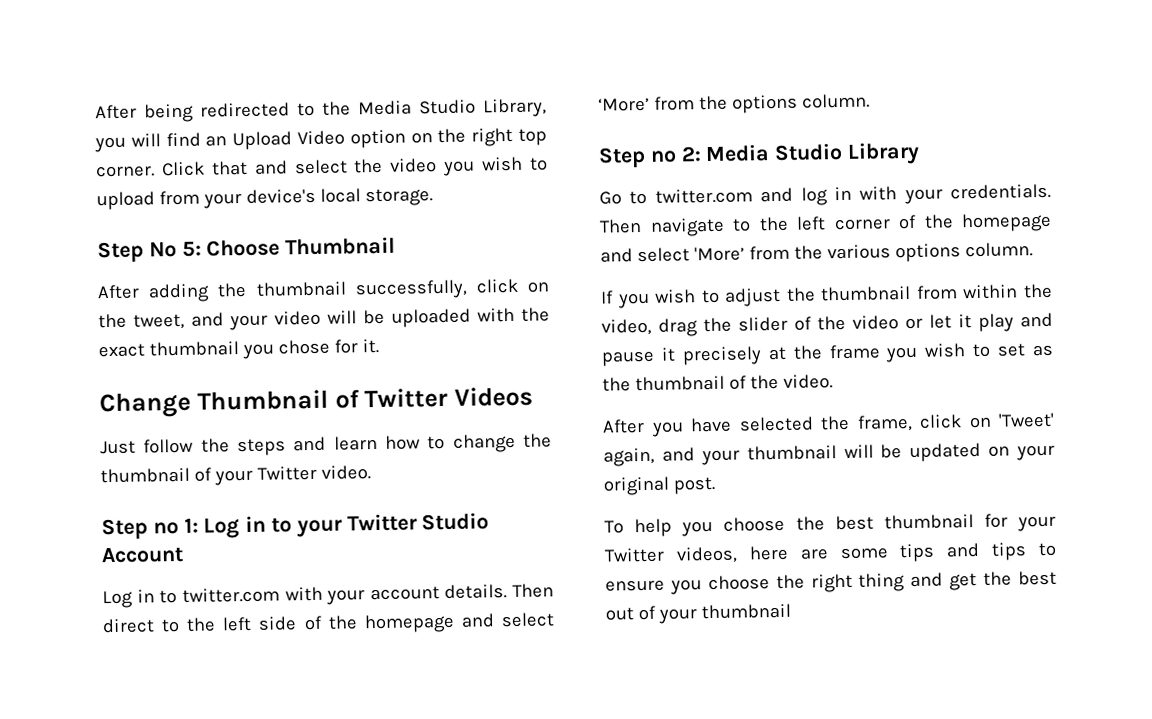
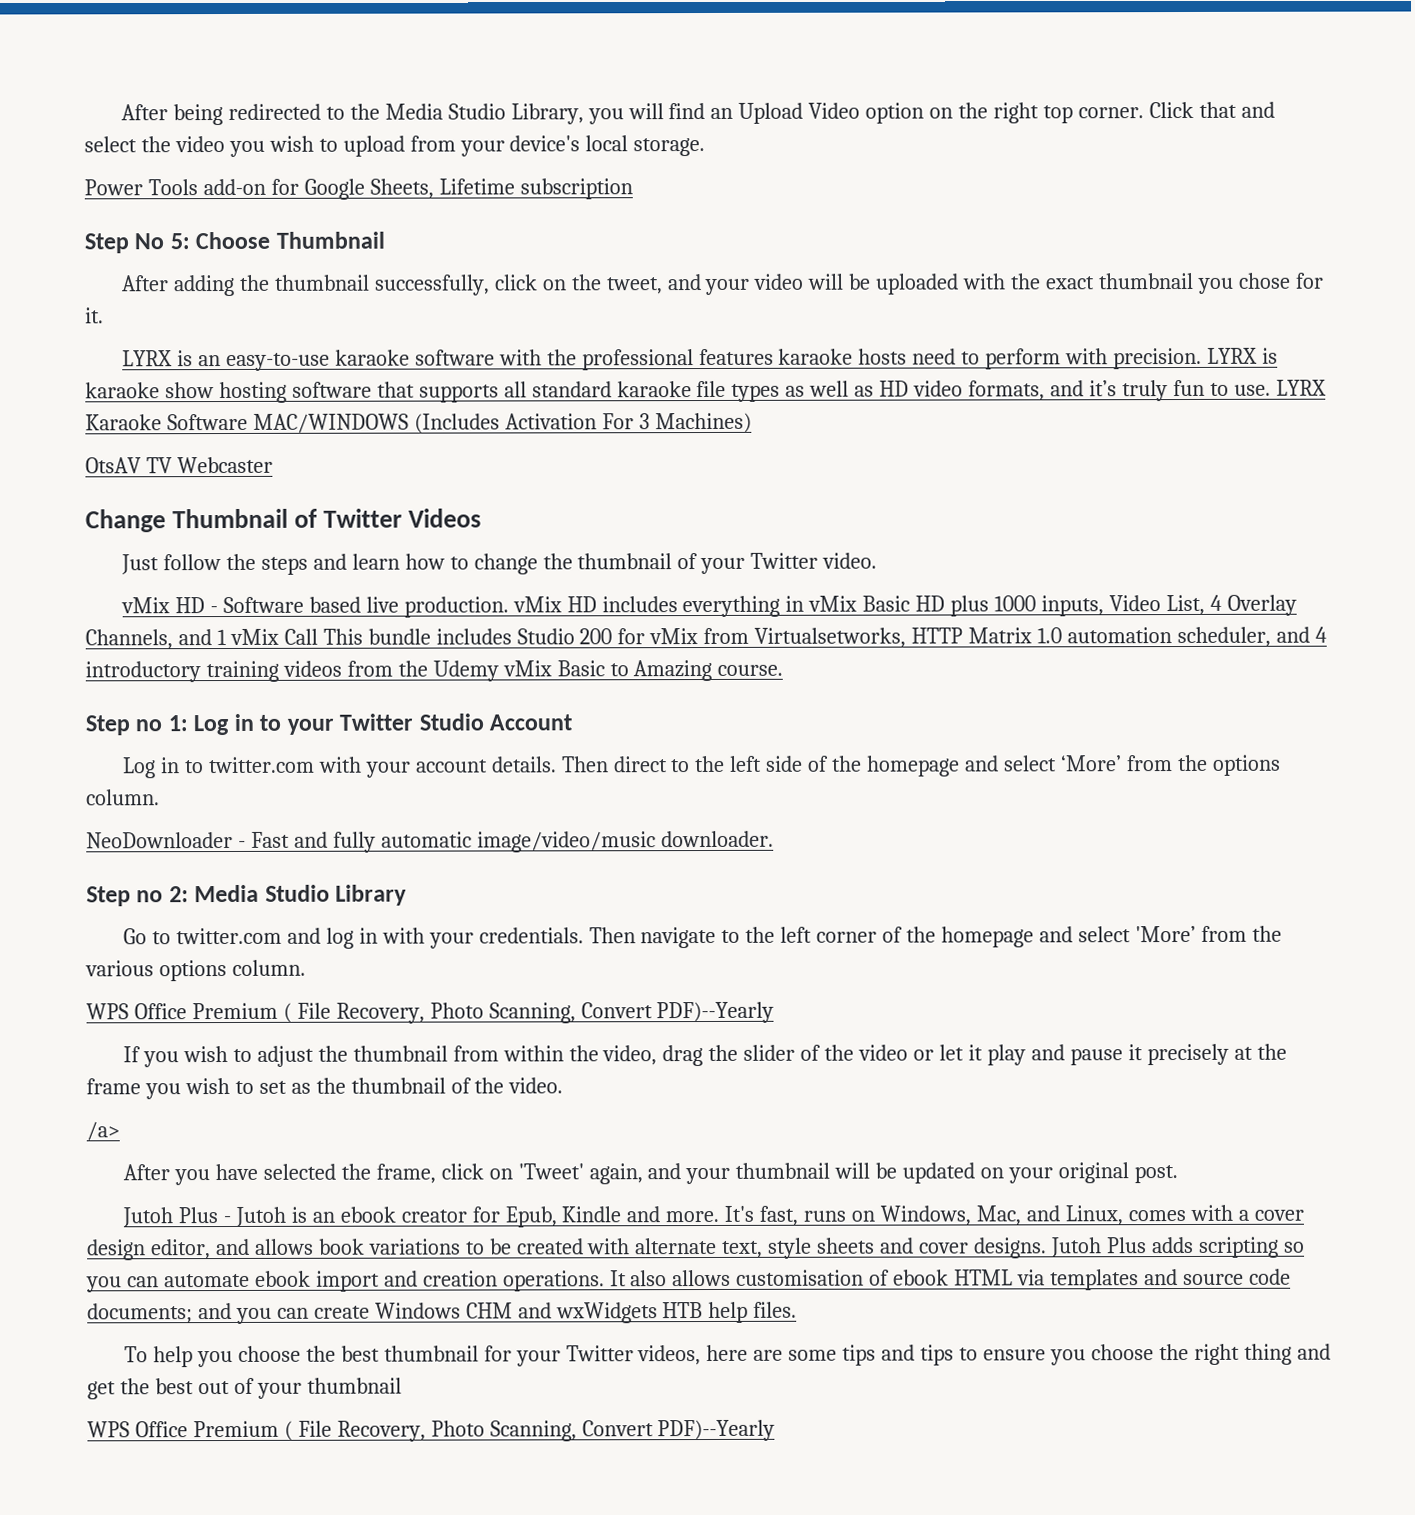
+ Power Tools add-on for Google Sheets, Lifetime subscription
+ LYRX is an easy-to-use karaoke software with the professional features karaoke hosts need to perform with precision. LYRX is karaoke show hosting software that supports all standard karaoke file types as well as HD video formats, and it’s truly fun to use. LYRX Karaoke Software MAC/WINDOWS (Includes Activation For 3 Machines)
+ OtsAV TV Webcaster
+ vMix HD - Software based live production. vMix HD includes everything in vMix Basic HD plus 1000 inputs, Video List, 4 Overlay Channels, and 1 vMix Call This bundle includes Studio 200 for vMix from Virtualsetworks, HTTP Matrix 1.0 automation scheduler, and 4 introductory training videos from the Udemy vMix Basic to Amazing course.
+ NeoDownloader - Fast and fully automatic image/video/music downloader.
  Then navigate to the left corner of the homepage and select 'More’ from the various options column.
+ WPS Office Premium ( File Recovery, Photo Scanning, Convert PDF)--Yearly
+ /a>
+ Jutoh Plus - Jutoh is an ebook creator for Epub, Kindle and more. It's fast, runs on Windows, Mac, and Linux, comes with a cover design editor, and allows book variations to be created with alternate text, style sheets and cover designs. Jutoh Plus adds scripting so you can automate ebook import and creation operations. It also allows customisation of ebook HTML via templates and source code documents; and you can create Windows CHM and wxWidgets HTB help files.
  To help you choose the best thumbnail for your Twitter videos, here are some tips and tips to ensure you choose the right thing and get the best out of your thumbnail
+ WPS Office Premium ( File Recovery, Photo Scanning, Convert PDF)--Yearly

